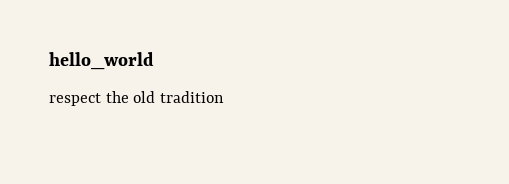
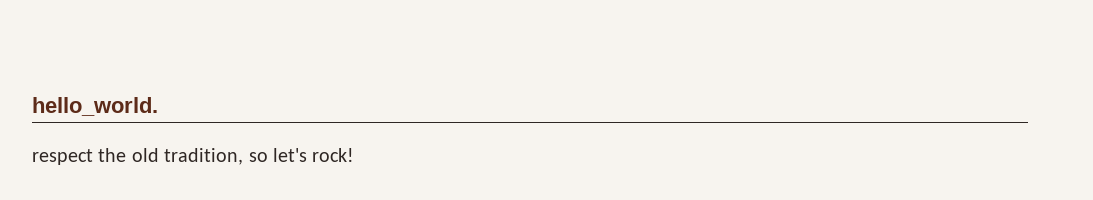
- hello_world
+ hello_world.
- respect the old tradition
+ respect the old tradition, so let's rock!

